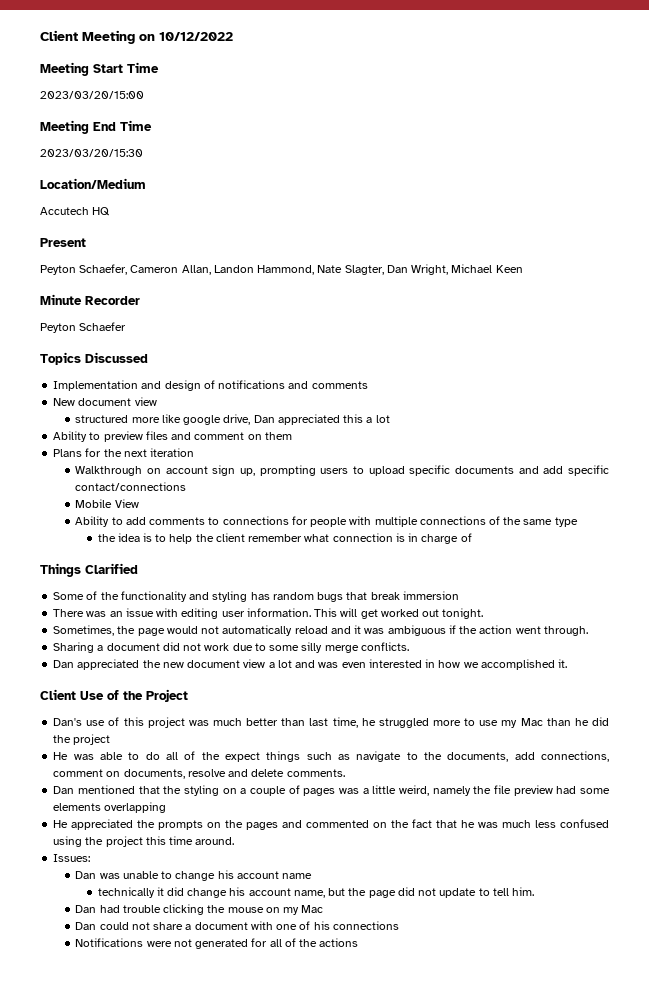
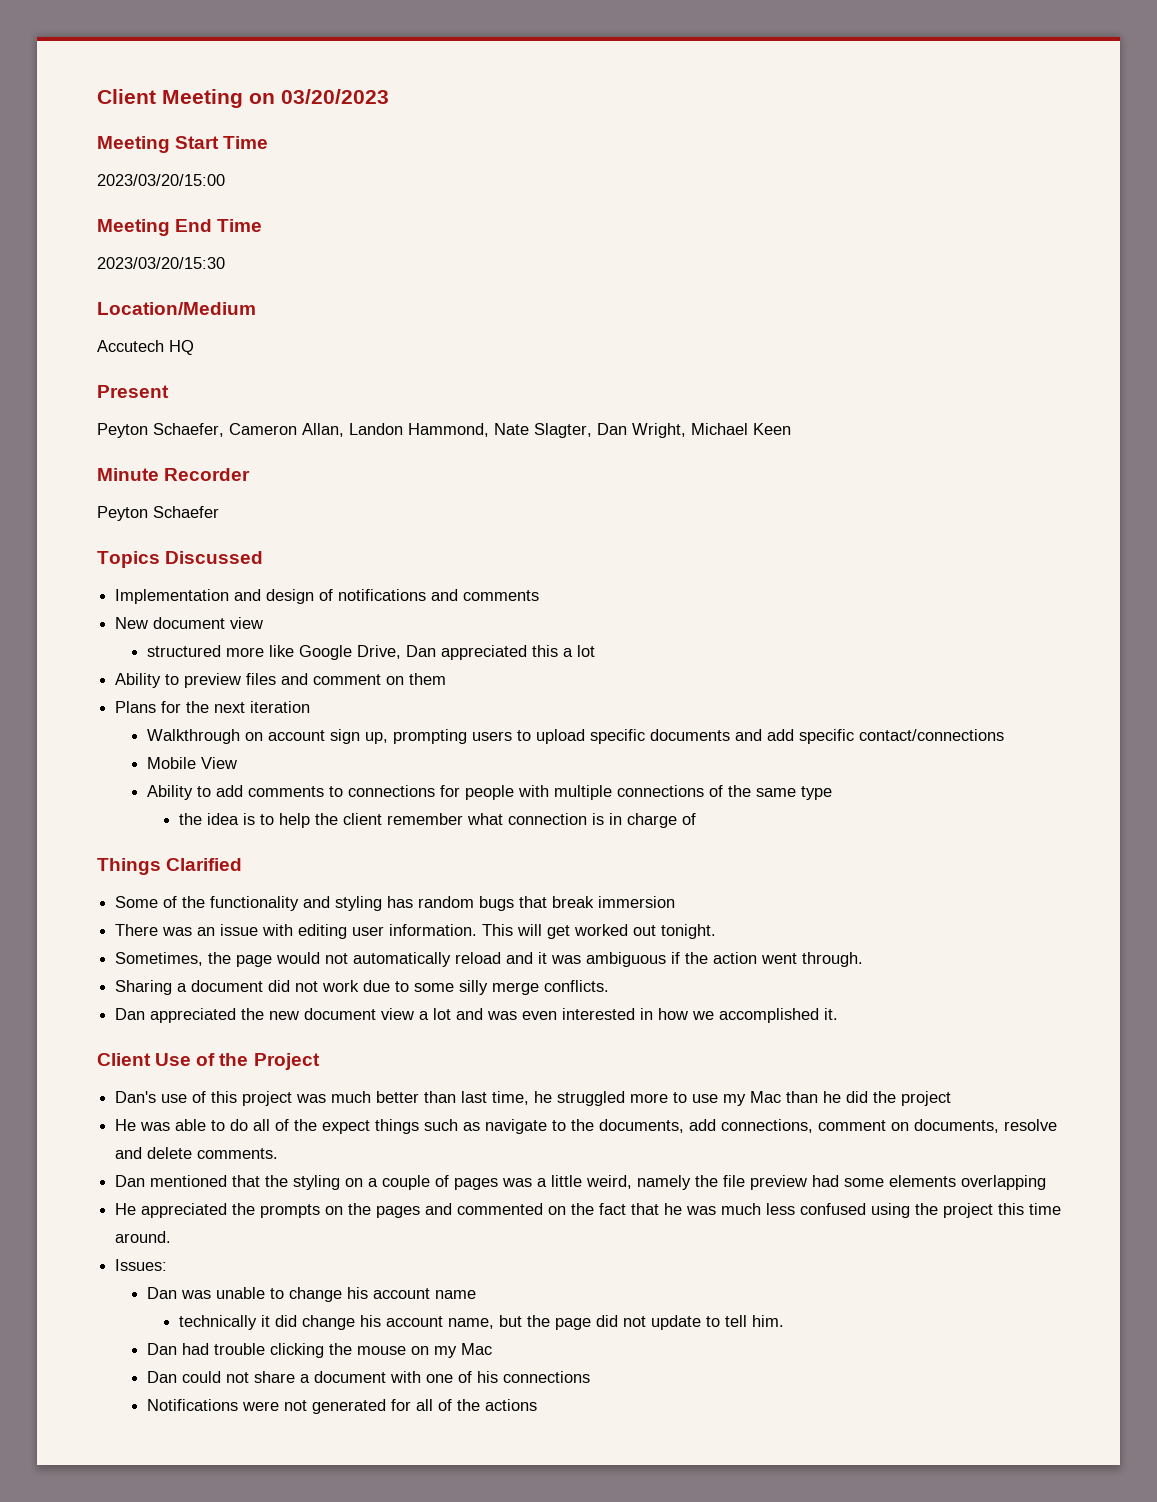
- Client Meeting on 10/12/2022
+ Client Meeting on 03/20/2023
- structured more like google drive, Dan appreciated this a lot
+ structured more like Google Drive, Dan appreciated this a lot

